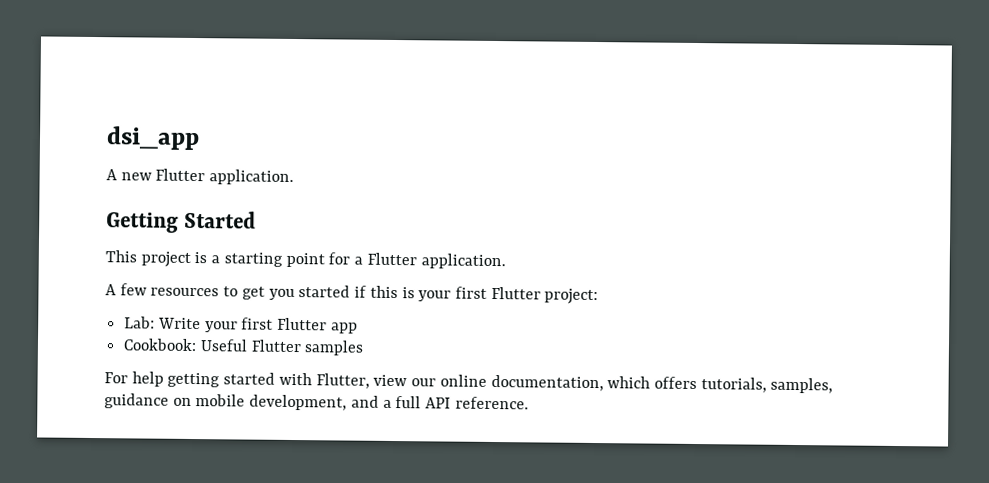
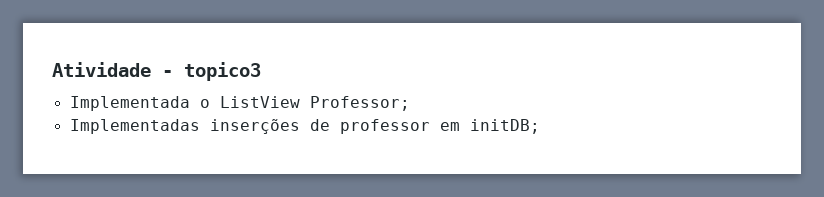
- dsi_app
- A new Flutter application.
- Getting Started
- This project is a starting point for a Flutter application.
- A few resources to get you started if this is your first Flutter project:
- Lab: Write your first Flutter app
- Cookbook: Useful Flutter samples
- For help getting started with Flutter, view our online documentation, which offers tutorials, samples, guidance on mobile development, and a full API reference.
+ Atividade - topico3
+ Implementada o ListView Professor;
+ Implementadas inserções de professor em initDB;

